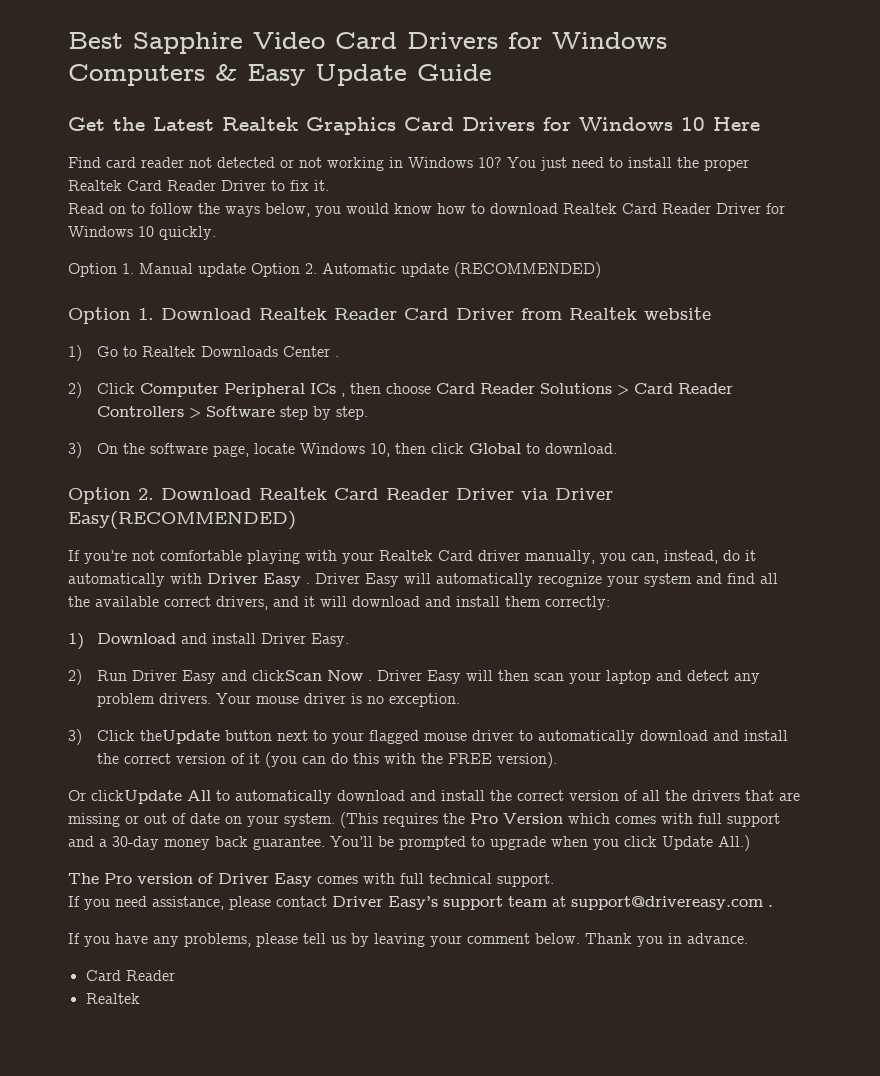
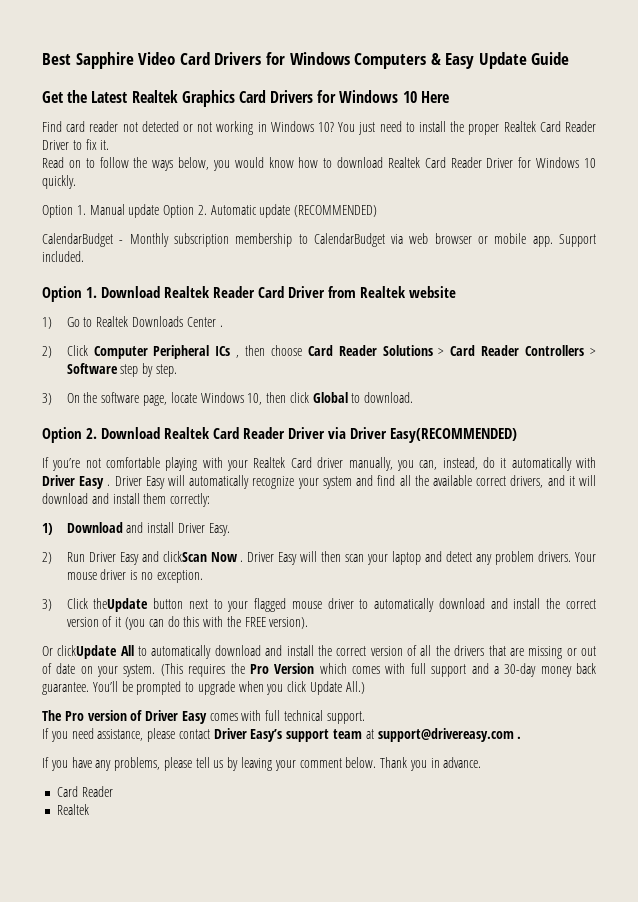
+ CalendarBudget - Monthly subscription membership to CalendarBudget via web browser or mobile app. Support included.

